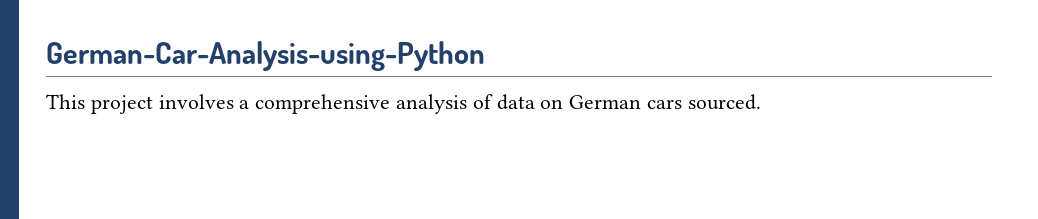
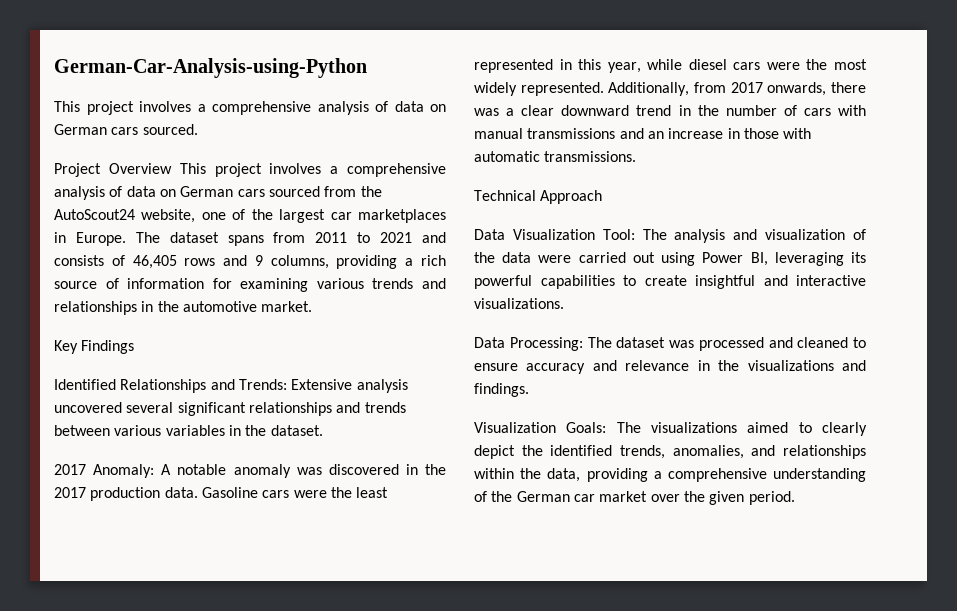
+ Project Overview This project involves a comprehensive analysis of data on German cars sourced from the AutoScout24 website, one of the largest car marketplaces in Europe. The dataset spans from 2011 to 2021 and consists of 46,405 rows and 9 columns, providing a rich source of information for examining various trends and relationships in the automotive market.
+ Key Findings
+ Identified Relationships and Trends: Extensive analysis uncovered several significant relationships and trends between various variables in the dataset.
+ 2017 Anomaly: A notable anomaly was discovered in the 2017 production data. Gasoline cars were the least represented in this year, while diesel cars were the most widely represented. Additionally, from 2017 onwards, there was a clear downward trend in the number of cars with manual transmissions and an increase in those with automatic transmissions.
+ Technical Approach
+ Data Visualization Tool: The analysis and visualization of the data were carried out using Power BI, leveraging its powerful capabilities to create insightful and interactive visualizations.
+ Data Processing: The dataset was processed and cleaned to ensure accuracy and relevance in the visualizations and findings.
+ Visualization Goals: The visualizations aimed to clearly depict the identified trends, anomalies, and relationships within the data, providing a comprehensive understanding of the German car market over the given period.

